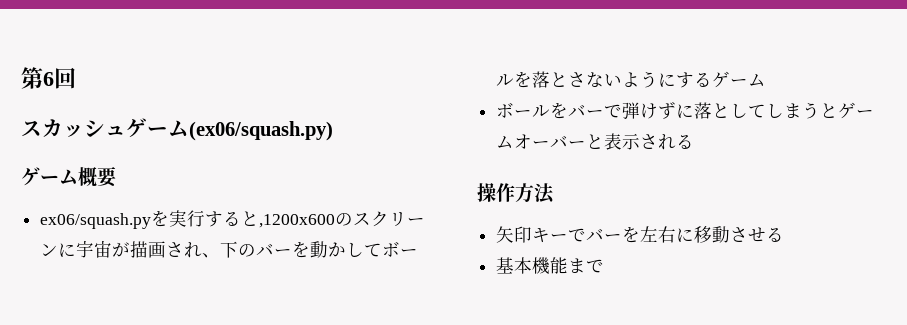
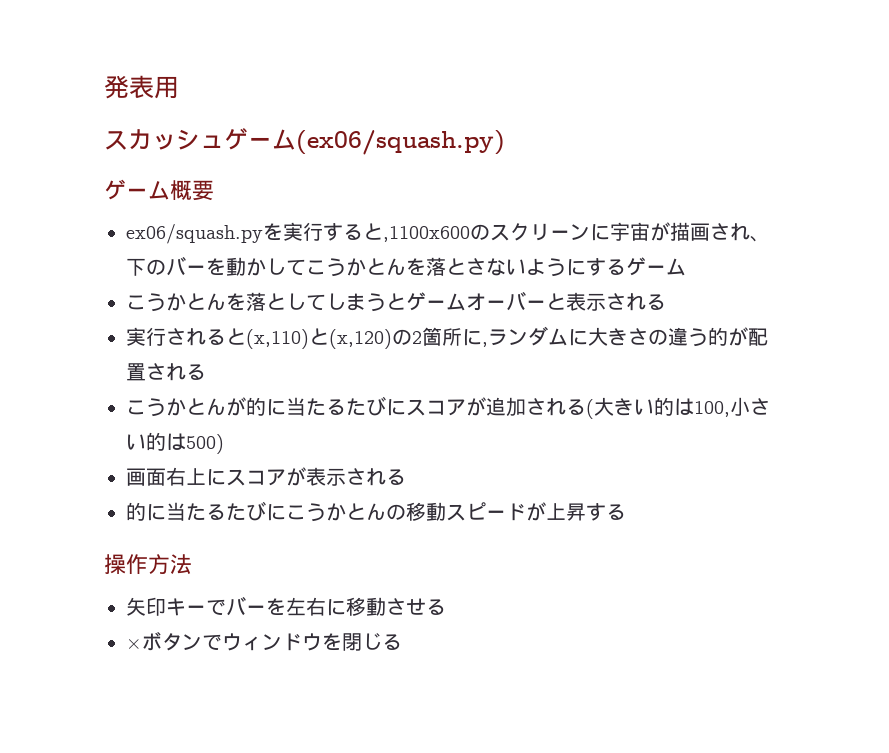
- 第6回
+ 発表用
- ex06/squash.pyを実行すると,1200x600のスクリーンに宇宙が描画され、下のバーを動かしてボールを落とさないようにするゲーム
+ ex06/squash.pyを実行すると,1100x600のスクリーンに宇宙が描画され、下のバーを動かしてこうかとんを落とさないようにするゲーム
- ボールをバーで弾けずに落としてしまうとゲームオーバーと表示される
+ こうかとんを落としてしまうとゲームオーバーと表示される
+ 実行されると(x,110)と(x,120)の2箇所に,ランダムに大きさの違う的が配置される
+ こうかとんが的に当たるたびにスコアが追加される(大きい的は100,小さい的は500)
+ 画面右上にスコアが表示される
+ 的に当たるたびにこうかとんの移動スピードが上昇する
- 基本機能まで
+ ×ボタンでウィンドウを閉じる

